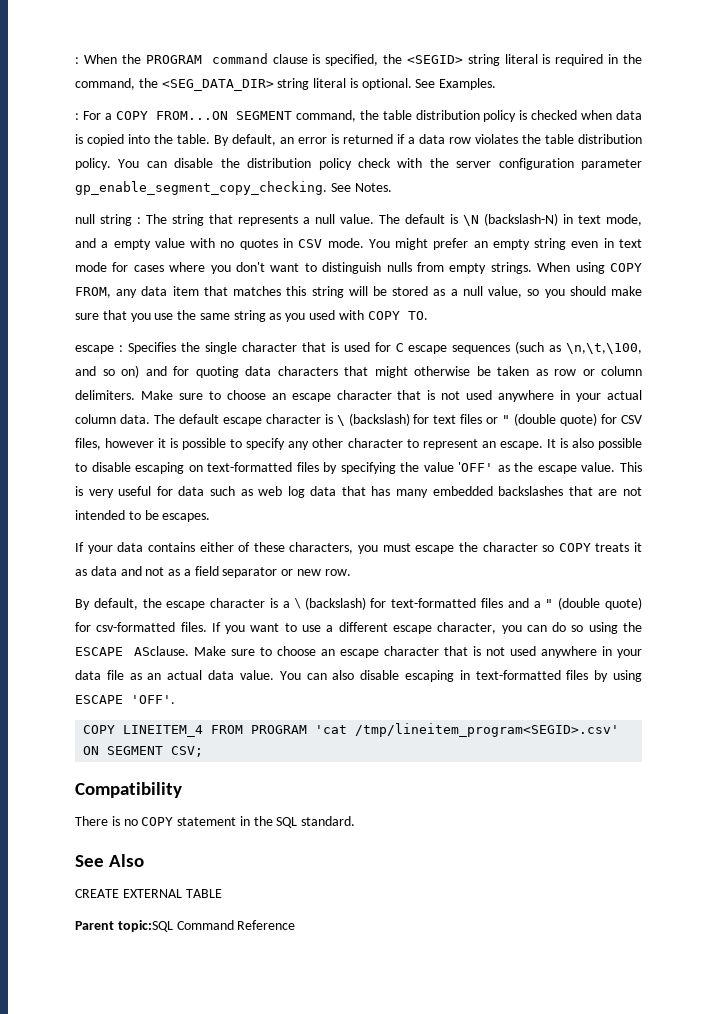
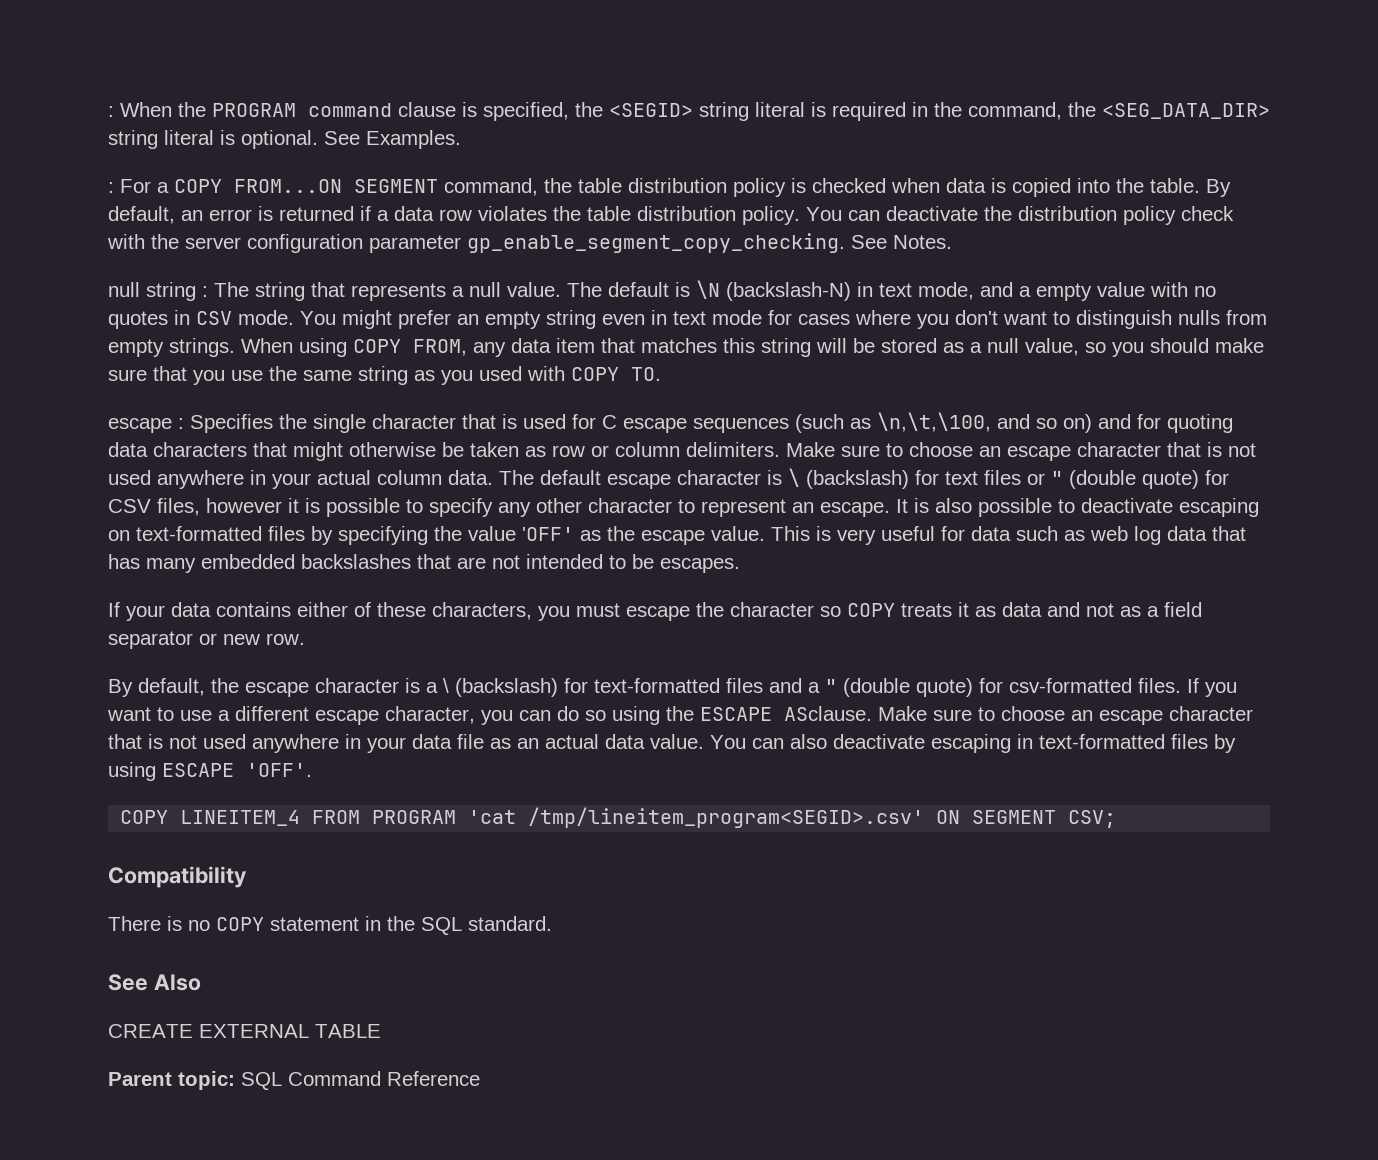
- You can disable the distribution policy check with the server configuration parameter gp_enable_segment_copy_checking.
+ You can deactivate the distribution policy check with the server configuration parameter gp_enable_segment_copy_checking.
- It is also possible to disable escaping on text-formatted files by specifying the value 'OFF' as the escape value.
+ It is also possible to deactivate escaping on text-formatted files by specifying the value 'OFF' as the escape value.
- You can also disable escaping in text-formatted files by using ESCAPE 'OFF'.
+ You can also deactivate escaping in text-formatted files by using ESCAPE 'OFF'.
- Parent topic:SQL Command Reference
+ Parent topic: SQL Command Reference

